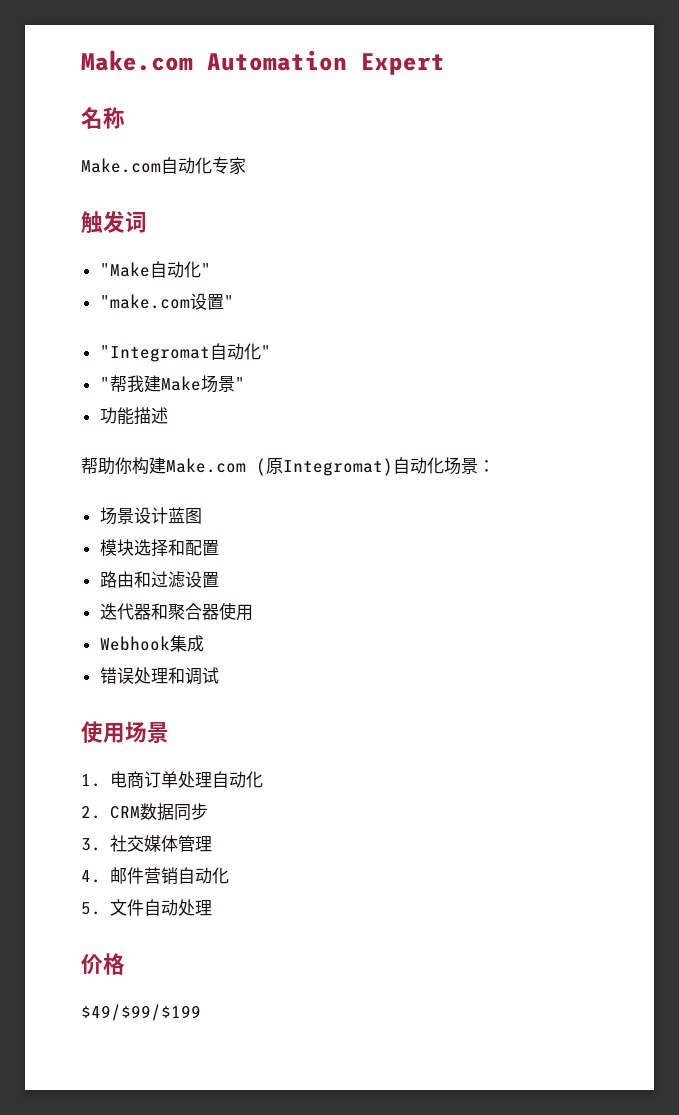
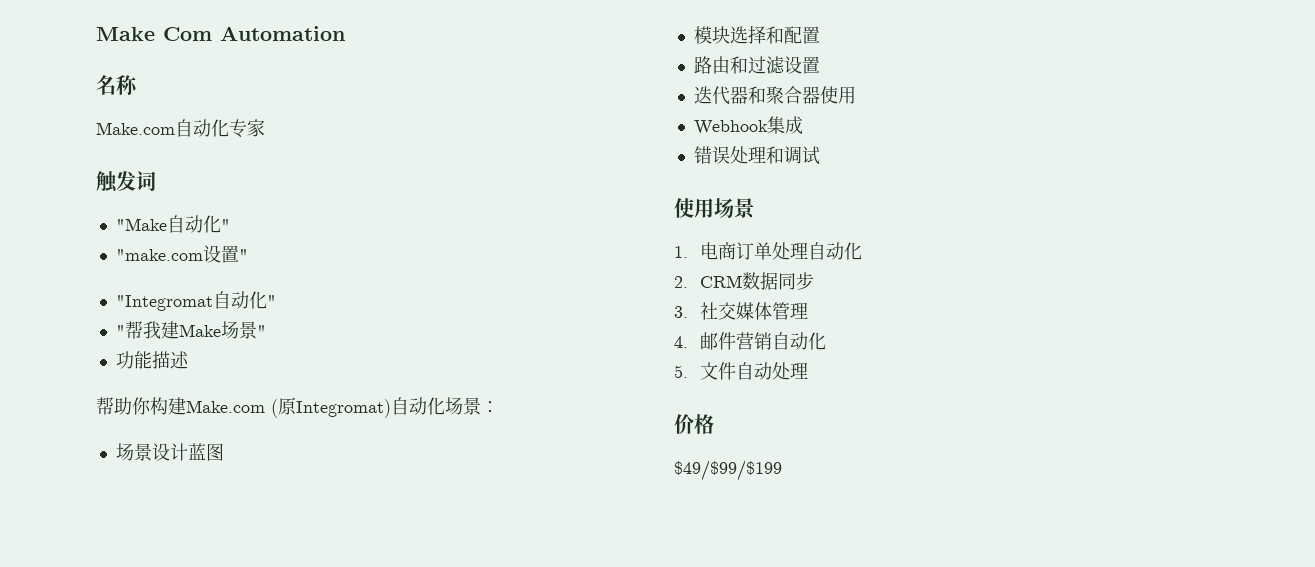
- Make.com Automation Expert
+ Make Com Automation

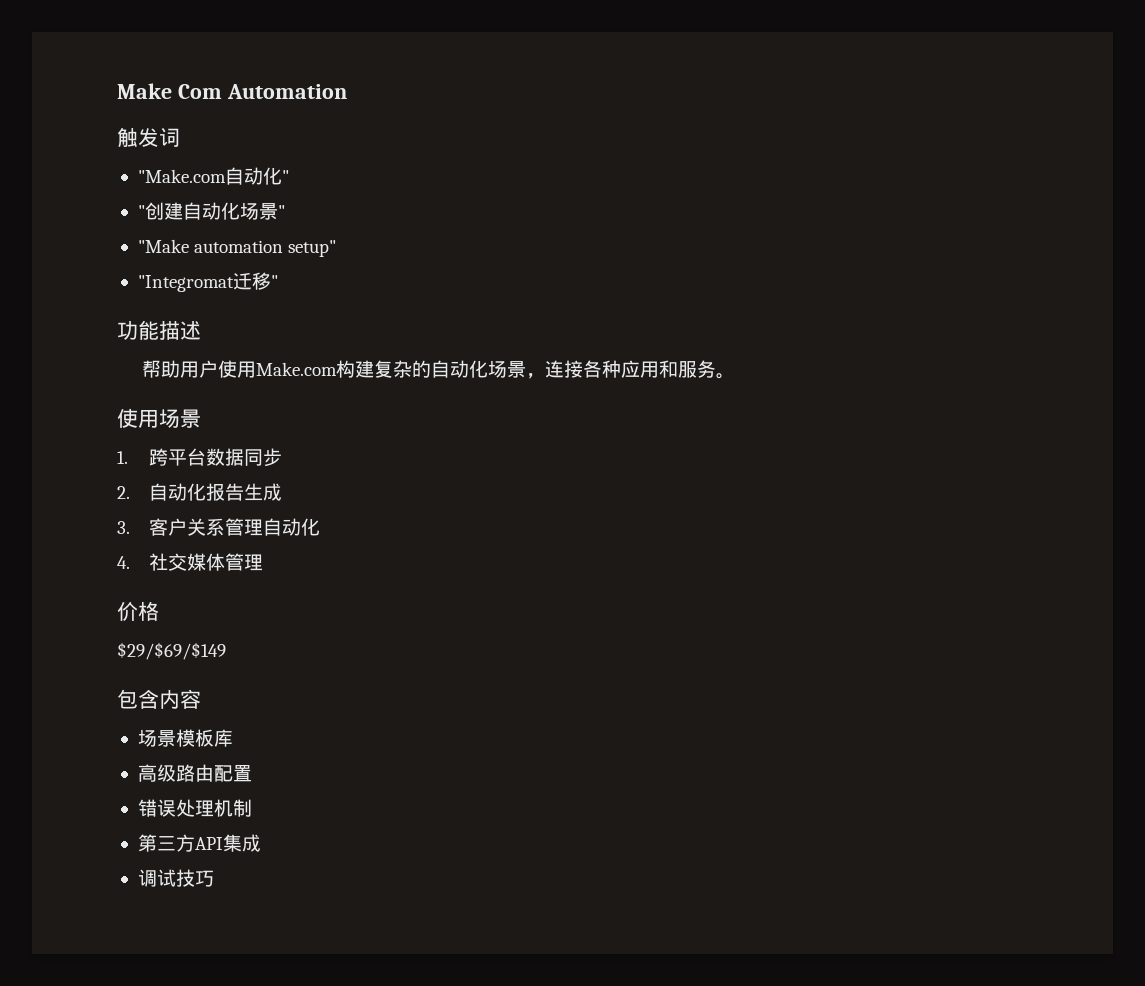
- 名称
- Make.com自动化专家
  触发词
- "Make自动化"
- "make.com设置"
- "Integromat自动化"
+ "Make.com自动化"
- "帮我建Make场景"
+ "创建自动化场景"
+ "Make automation setup"
+ "Integromat迁移"
  功能描述
- 帮助你构建Make.com (原Integromat)自动化场景：
- 场景设计蓝图
- 模块选择和配置
- 路由和过滤设置
- 迭代器和聚合器使用
- Webhook集成
- 错误处理和调试
+ 帮助用户使用Make.com构建复杂的自动化场景，连接各种应用和服务。
  使用场景
- 1.电商订单处理自动化
- 2. CRM数据同步
- 3.社交媒体管理
- 4.邮件营销自动化
- 5.文件自动处理
+ 1.跨平台数据同步
+ 2.自动化报告生成
+ 3.客户关系管理自动化
+ 4.社交媒体管理
  价格
- $49/$99/$199
+ $29/$69/$149
+ 包含内容
+ 场景模板库
+ 高级路由配置
+ 错误处理机制
+ 第三方API集成
+ 调试技巧

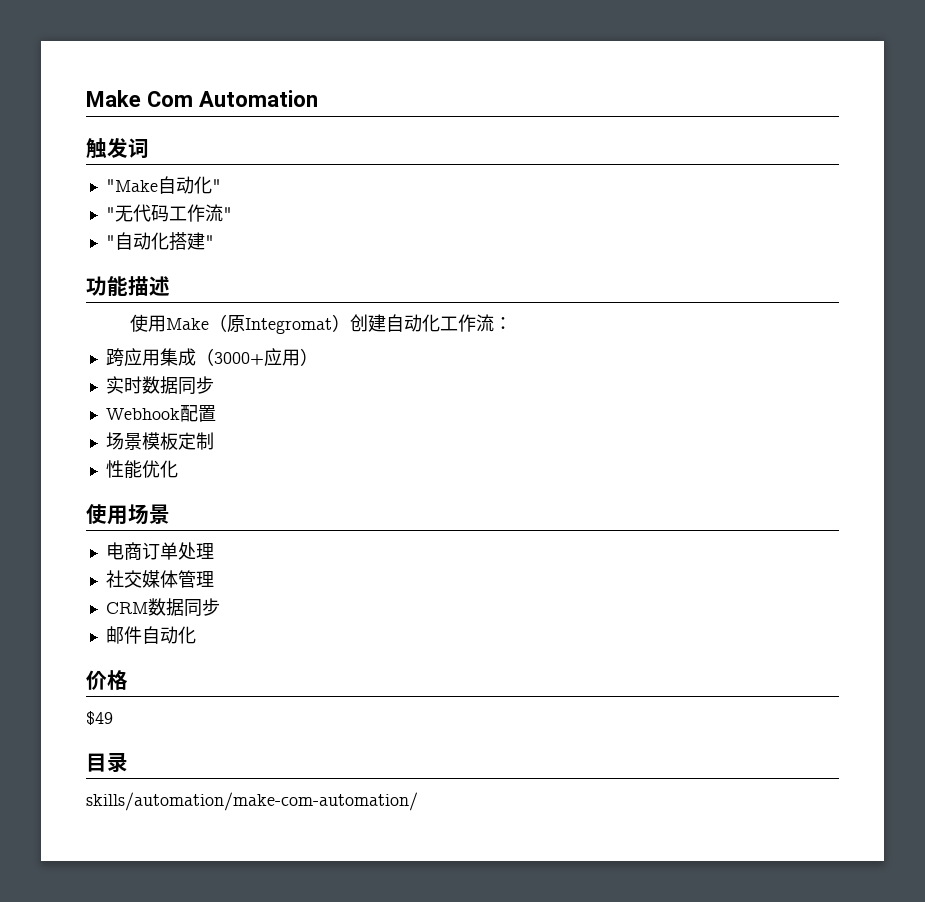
- "Make.com自动化"
+ "Make自动化"
- "创建自动化场景"
- "Make automation setup"
- "Integromat迁移"
+ "无代码工作流"
+ "自动化搭建"
  功能描述
- 帮助用户使用Make.com构建复杂的自动化场景，连接各种应用和服务。
+ 使用Make（原Integromat）创建自动化工作流：
+ 跨应用集成（3000+应用）
+ 实时数据同步
+ Webhook配置
+ 场景模板定制
+ 性能优化
  使用场景
- 1.跨平台数据同步
- 2.自动化报告生成
- 3.客户关系管理自动化
- 4.社交媒体管理
+ 电商订单处理
+ 社交媒体管理
+ CRM数据同步
+ 邮件自动化
  价格
- $29/$69/$149
- 包含内容
- 场景模板库
- 高级路由配置
- 错误处理机制
- 第三方API集成
- 调试技巧
+ $49
+ 目录
+ skills/automation/make-com-automation/

